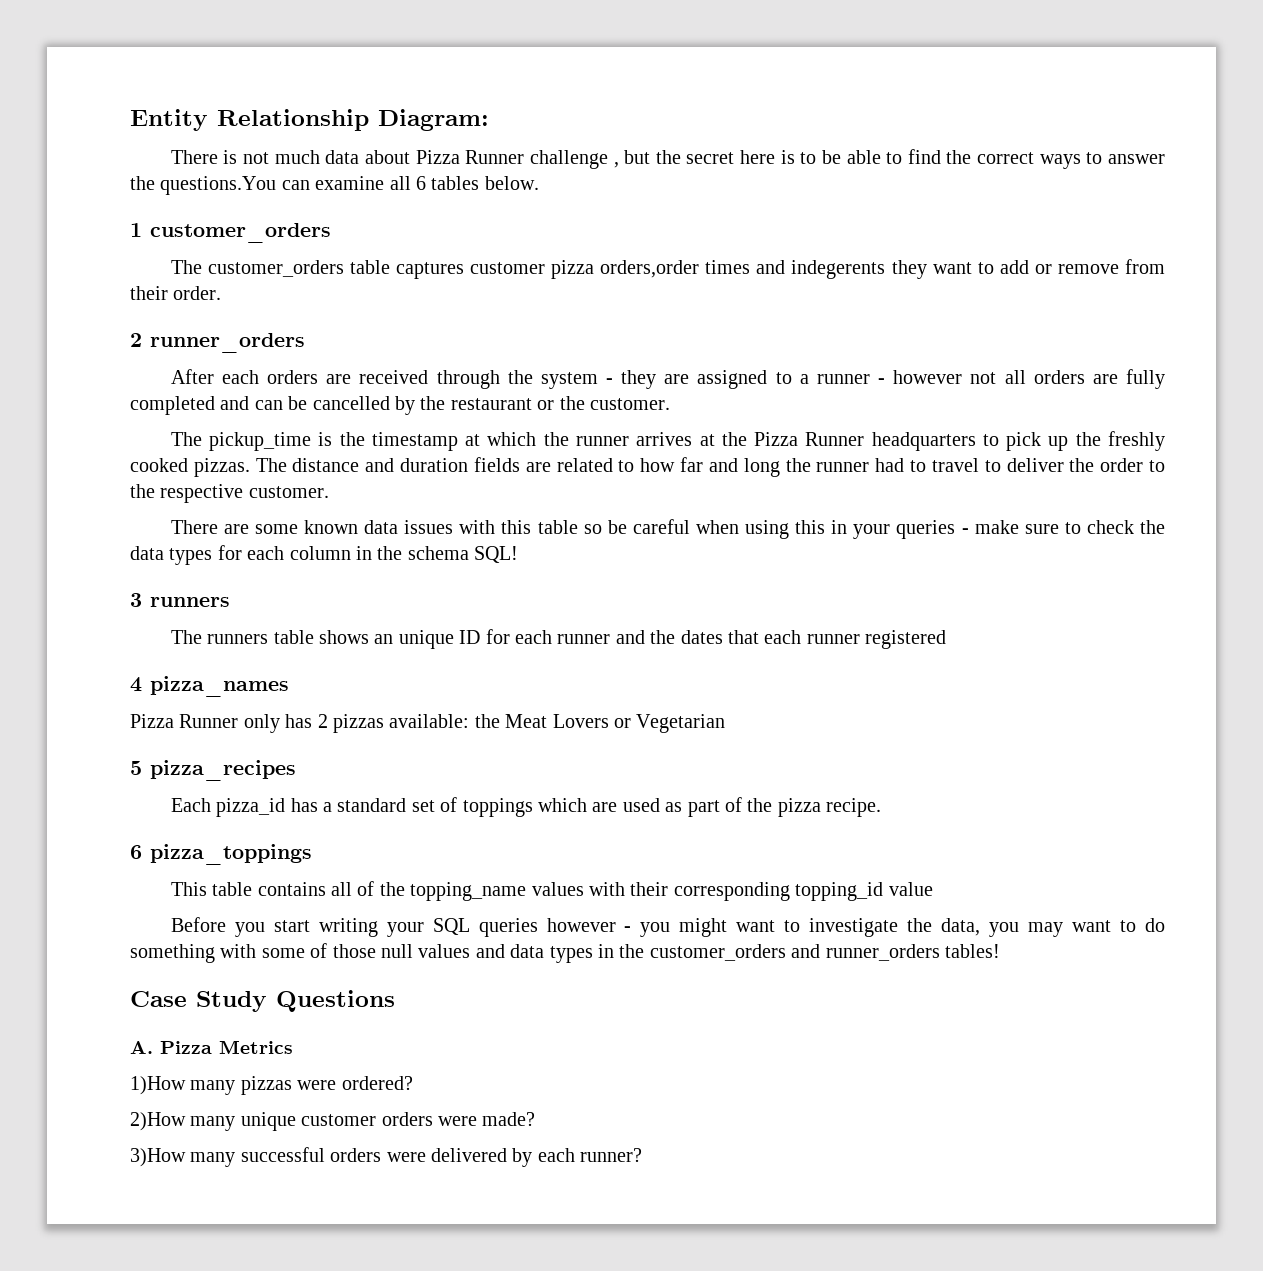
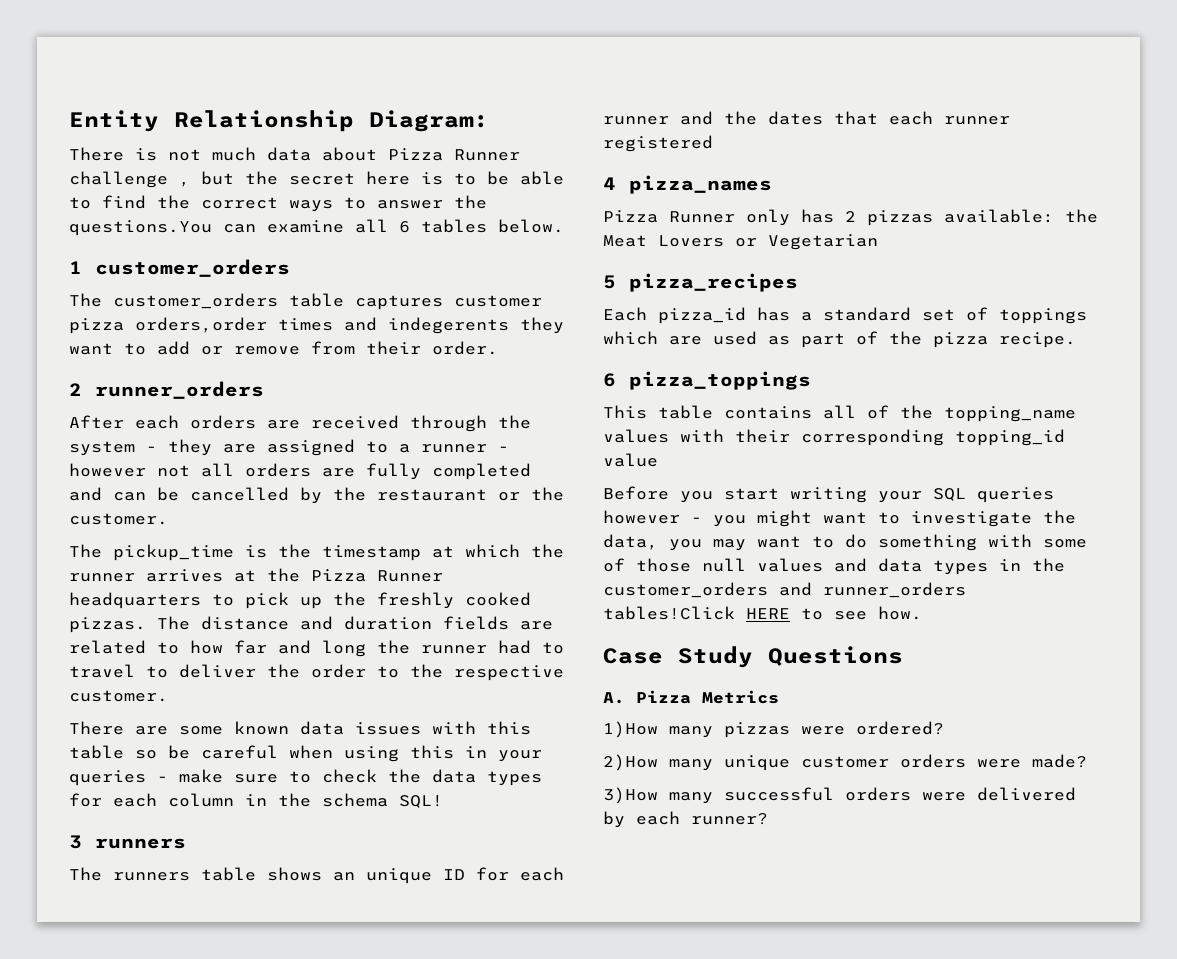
- Before you start writing your SQL queries however - you might want to investigate the data, you may want to do something with some of those null values and data types in the customer_orders and runner_orders tables!
+ Before you start writing your SQL queries however - you might want to investigate the data, you may want to do something with some of those null values and data types in the customer_orders and runner_orders tables!Click HERE to see how.

